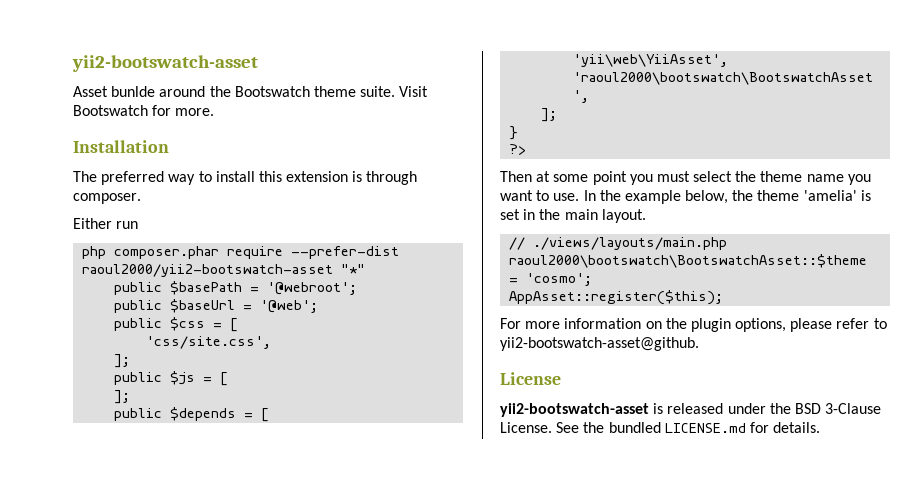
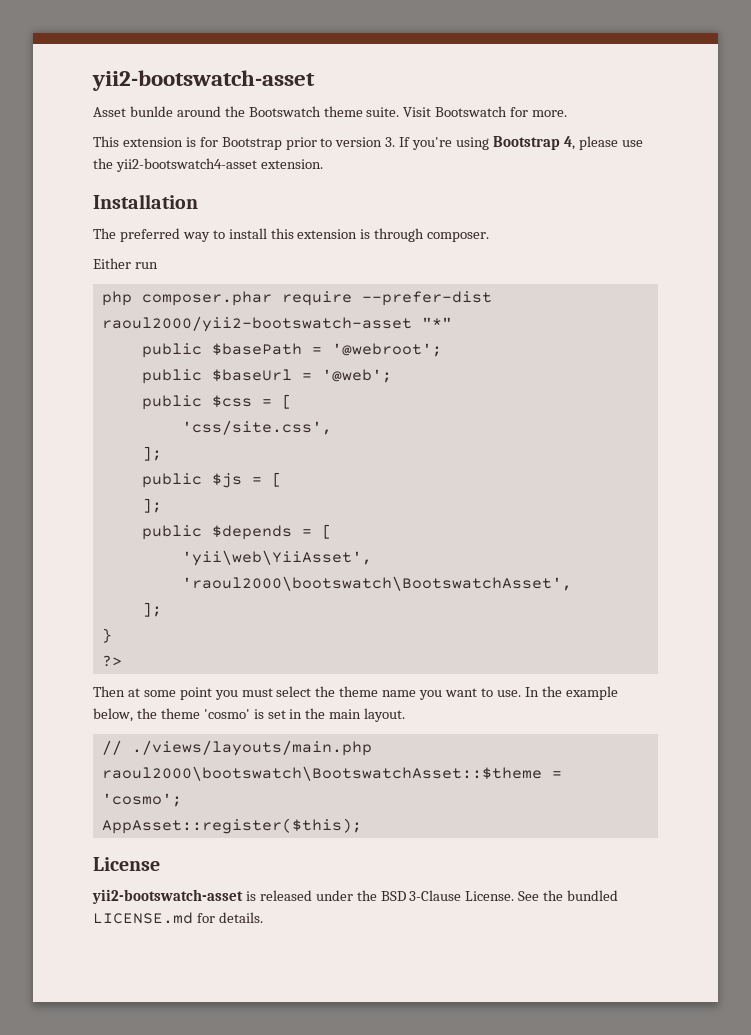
+ This extension is for Bootstrap prior to version 3. If you're using Bootstrap 4, please use the yii2-bootswatch4-asset extension.
- In the example below, the theme 'amelia' is set in the main layout.
+ In the example below, the theme 'cosmo' is set in the main layout.
- For more information on the plugin options, please refer to yii2-bootswatch-asset@github.

